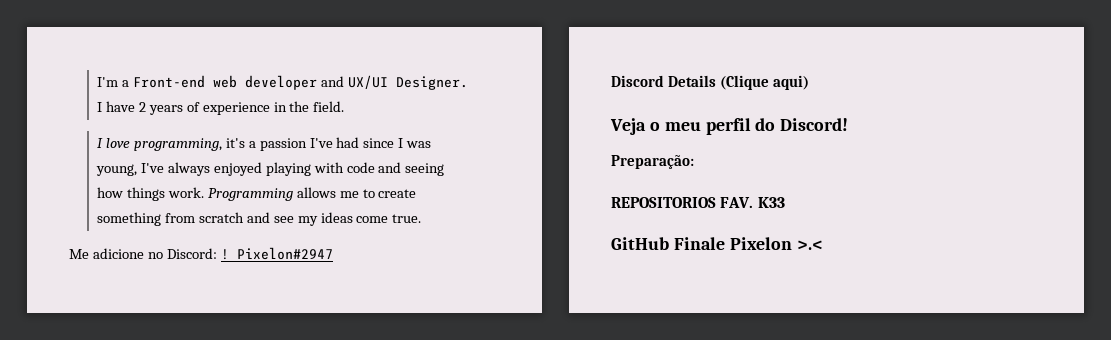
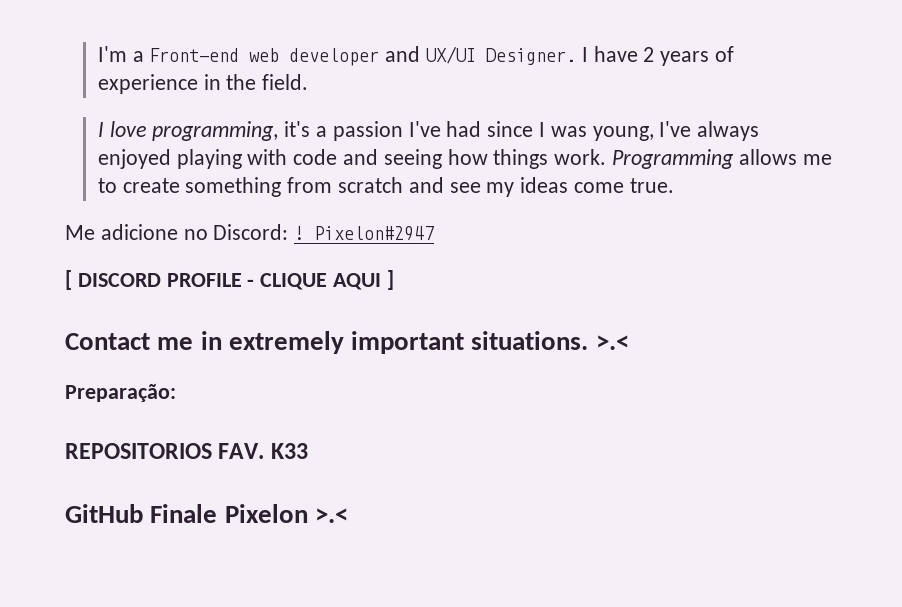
- Discord Details (Clique aqui)
- Veja o meu perfil do Discord!
+ [ DISCORD PROFILE - CLIQUE AQUI ]
+ Contact me in extremely important situations. >.<

